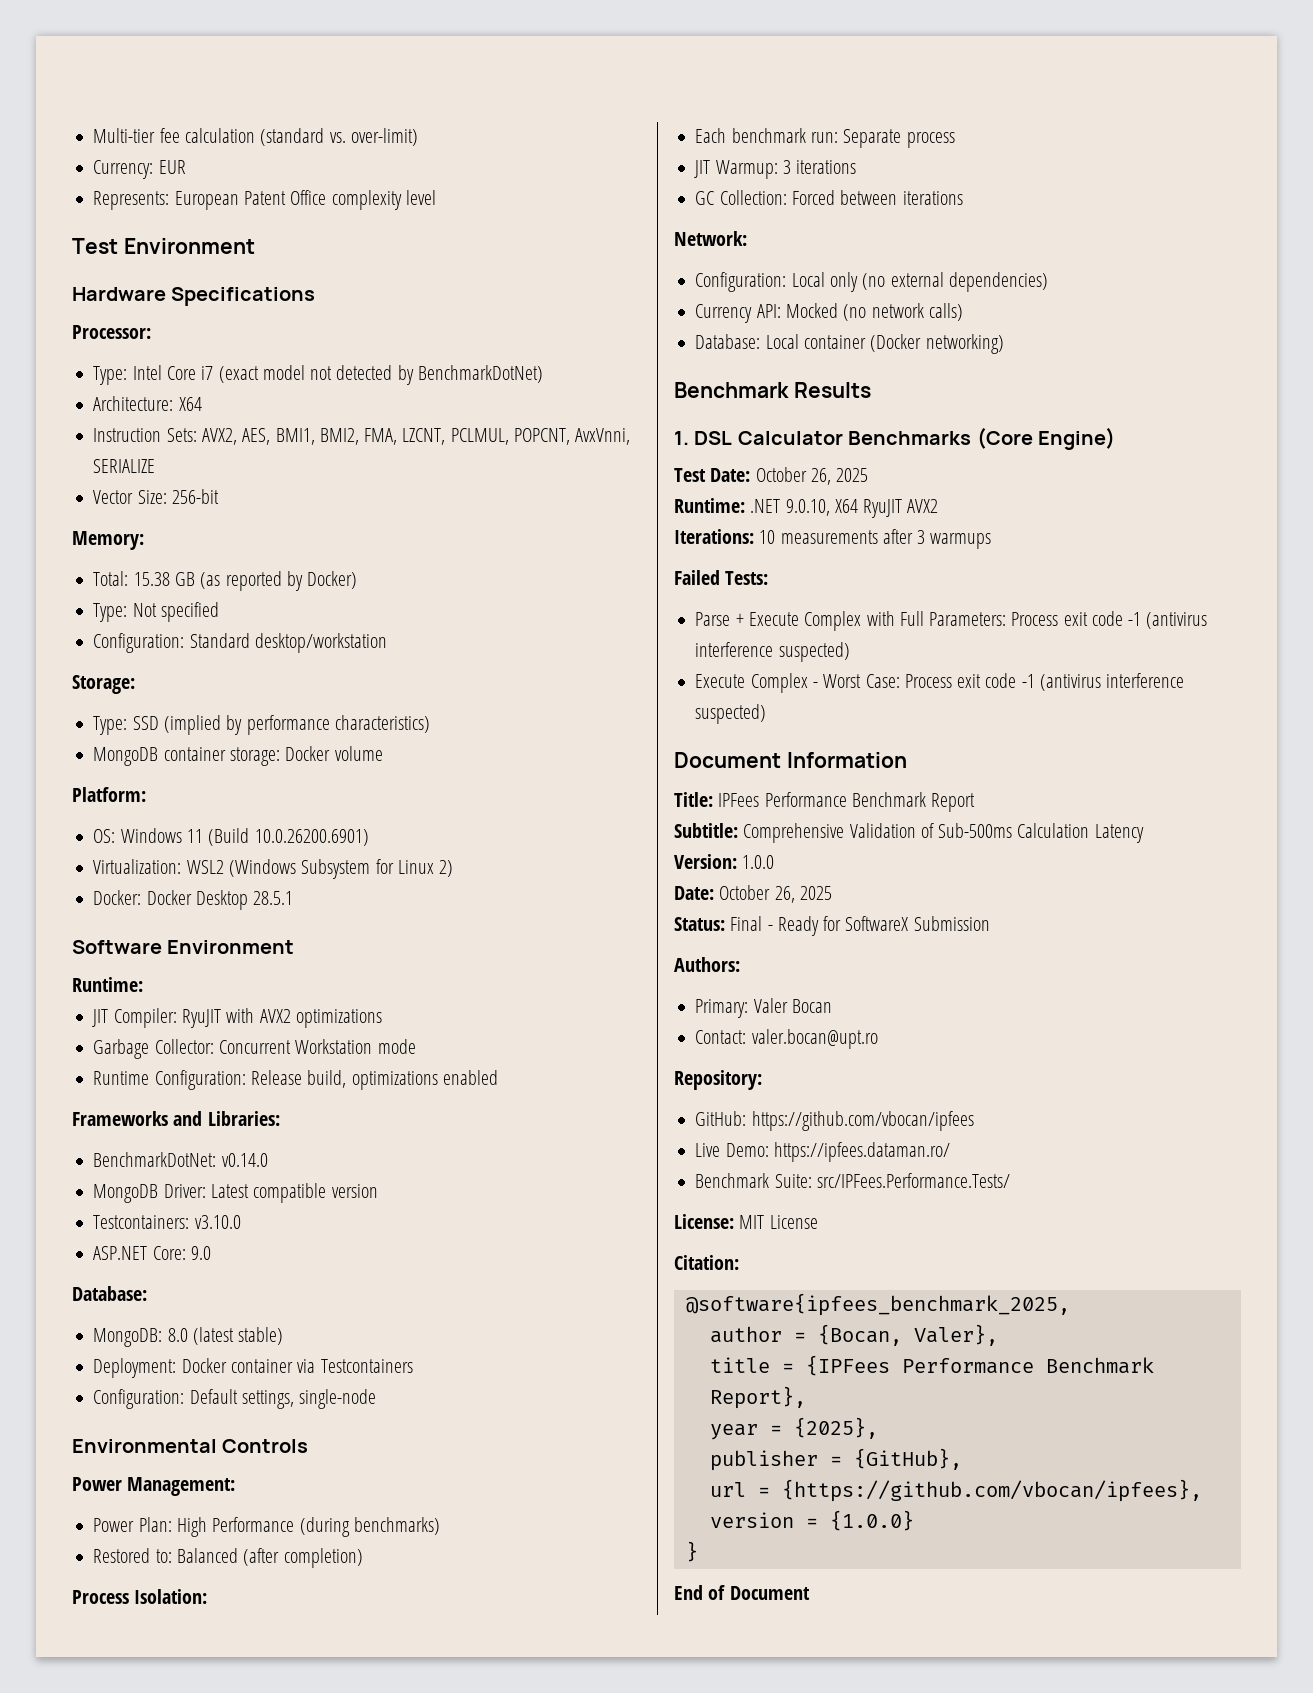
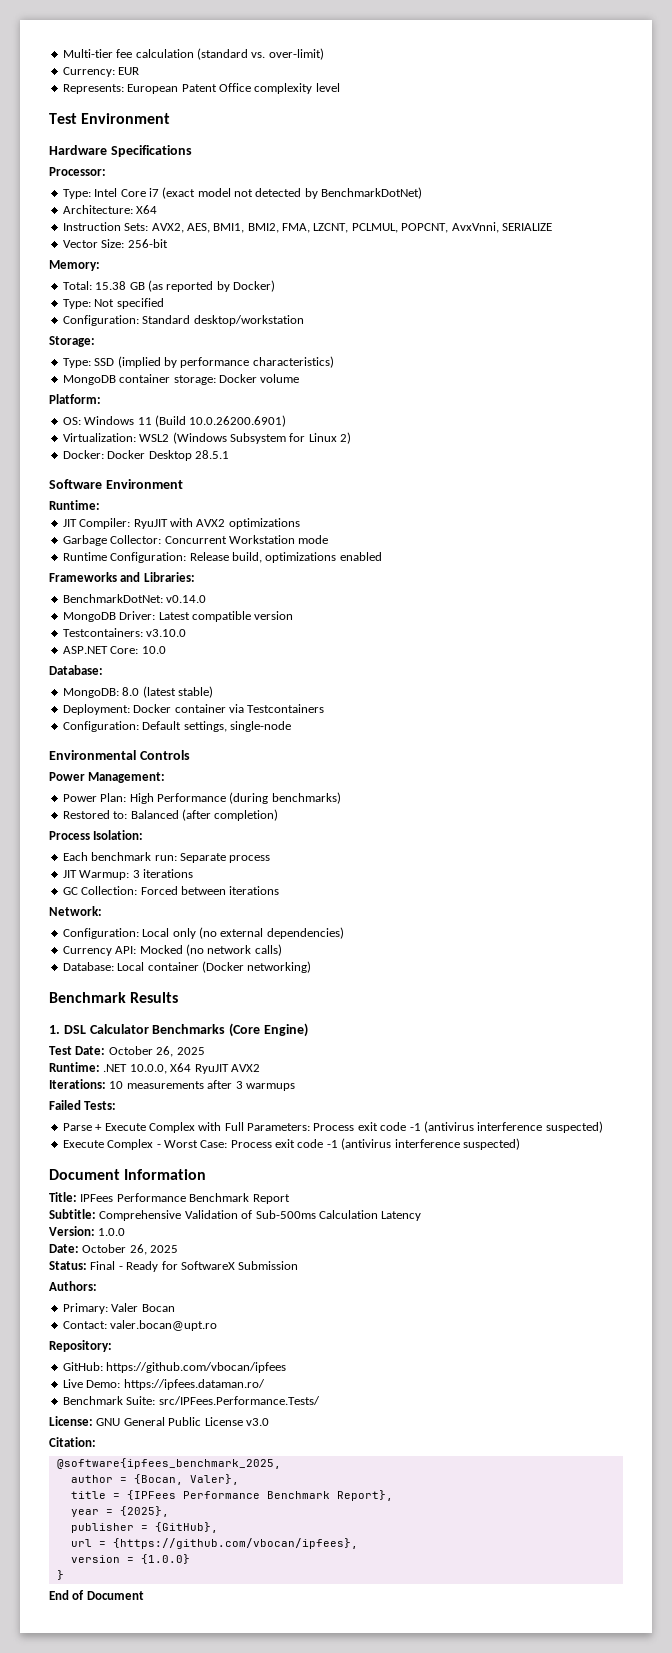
- ASP.NET Core: 9.0
+ ASP.NET Core: 10.0
- Runtime: .NET 9.0.10, X64 RyuJIT AVX2
+ Runtime: .NET 10.0.0, X64 RyuJIT AVX2
- License: MIT License
+ License: GNU General Public License v3.0

